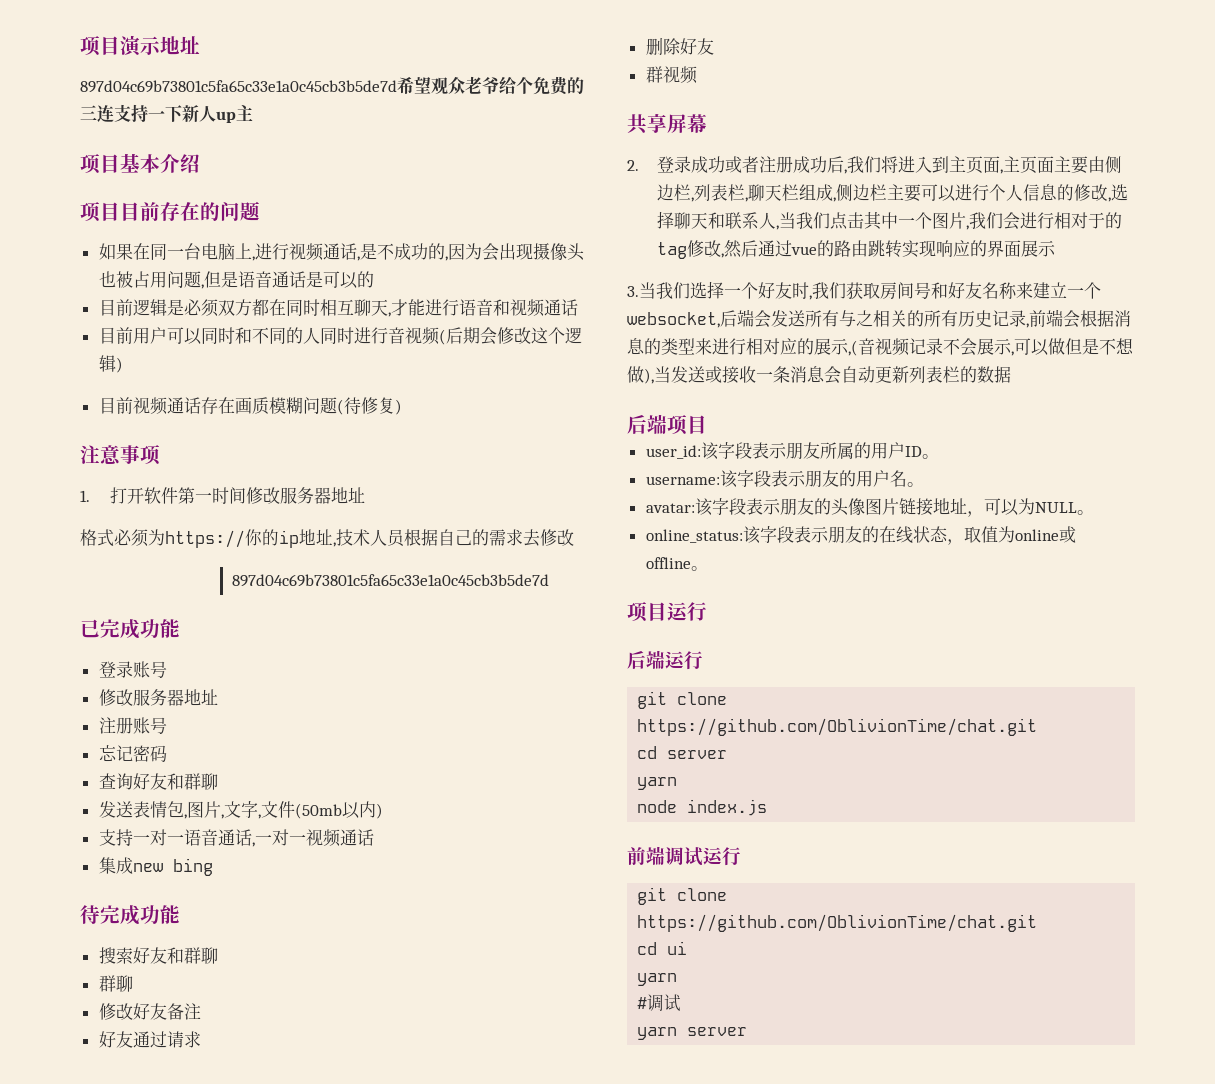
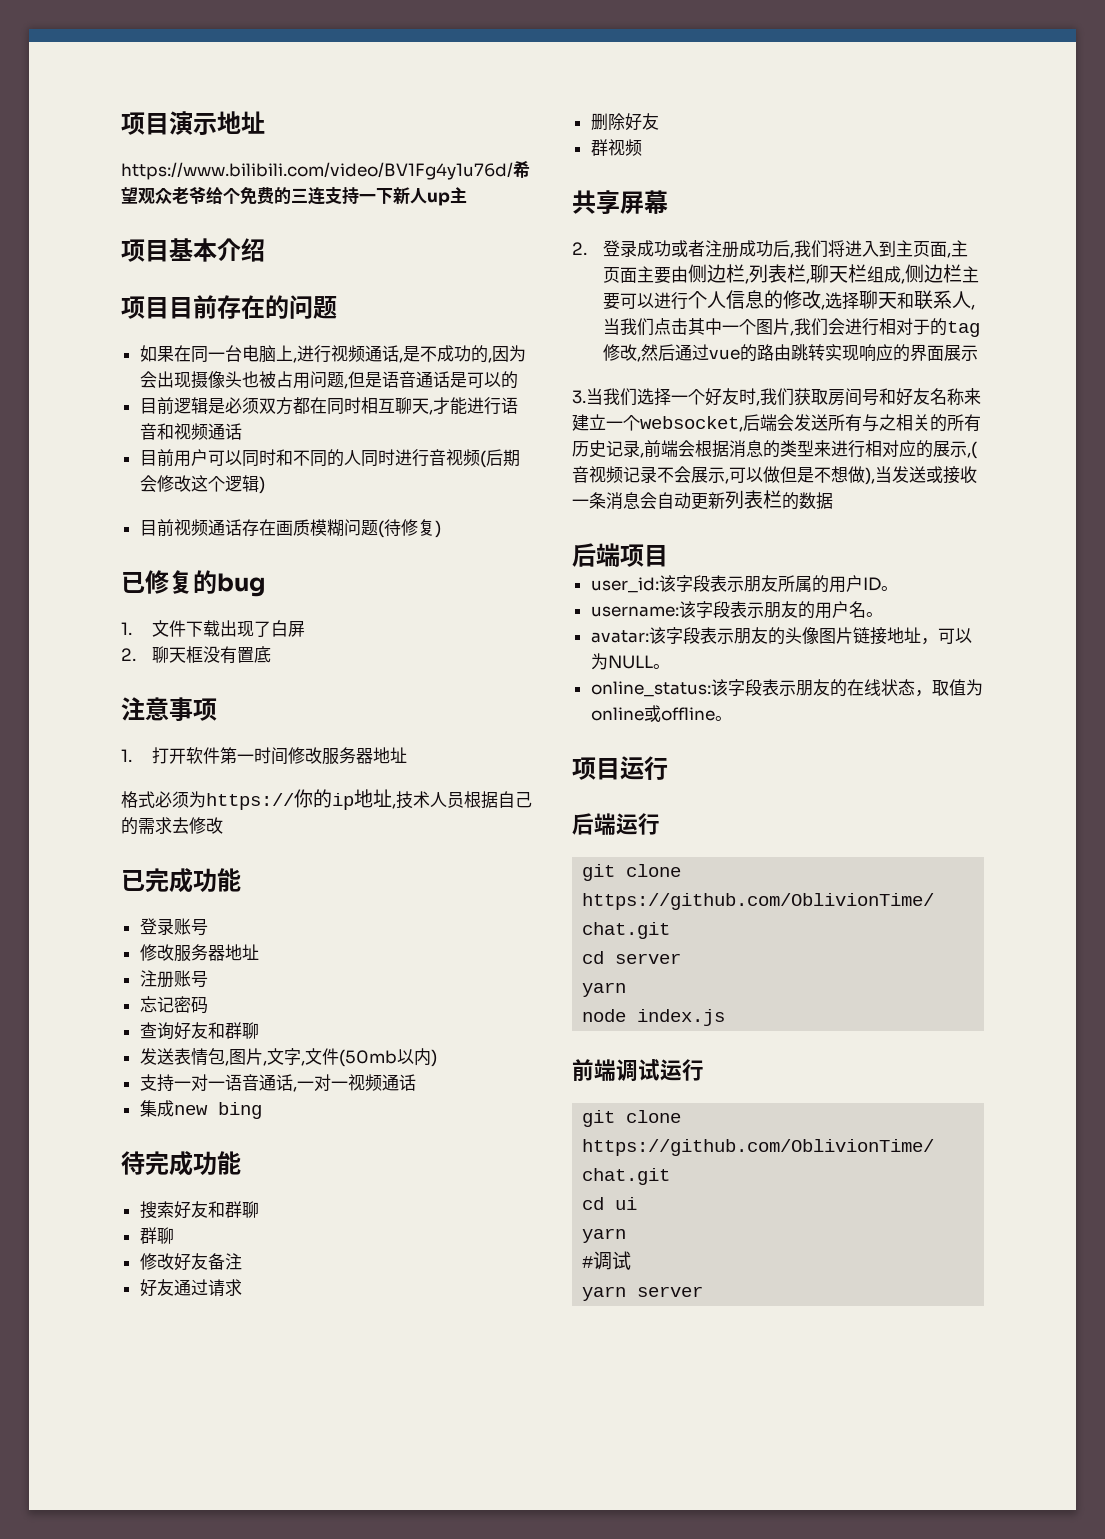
- 897d04c69b73801c5fa65c33e1a0c45cb3b5de7d希望观众老爷给个免费的三连支持一下新人up主
+ https://www.bilibili.com/video/BV1Fg4y1u76d/希望观众老爷给个免费的三连支持一下新人up主
+ 已修复的bug
+ 1.文件下载出现了白屏
+ 2.聊天框没有置底
  格式必须为https://你的ip地址,技术人员根据自己的需求去修改
- 897d04c69b73801c5fa65c33e1a0c45cb3b5de7d

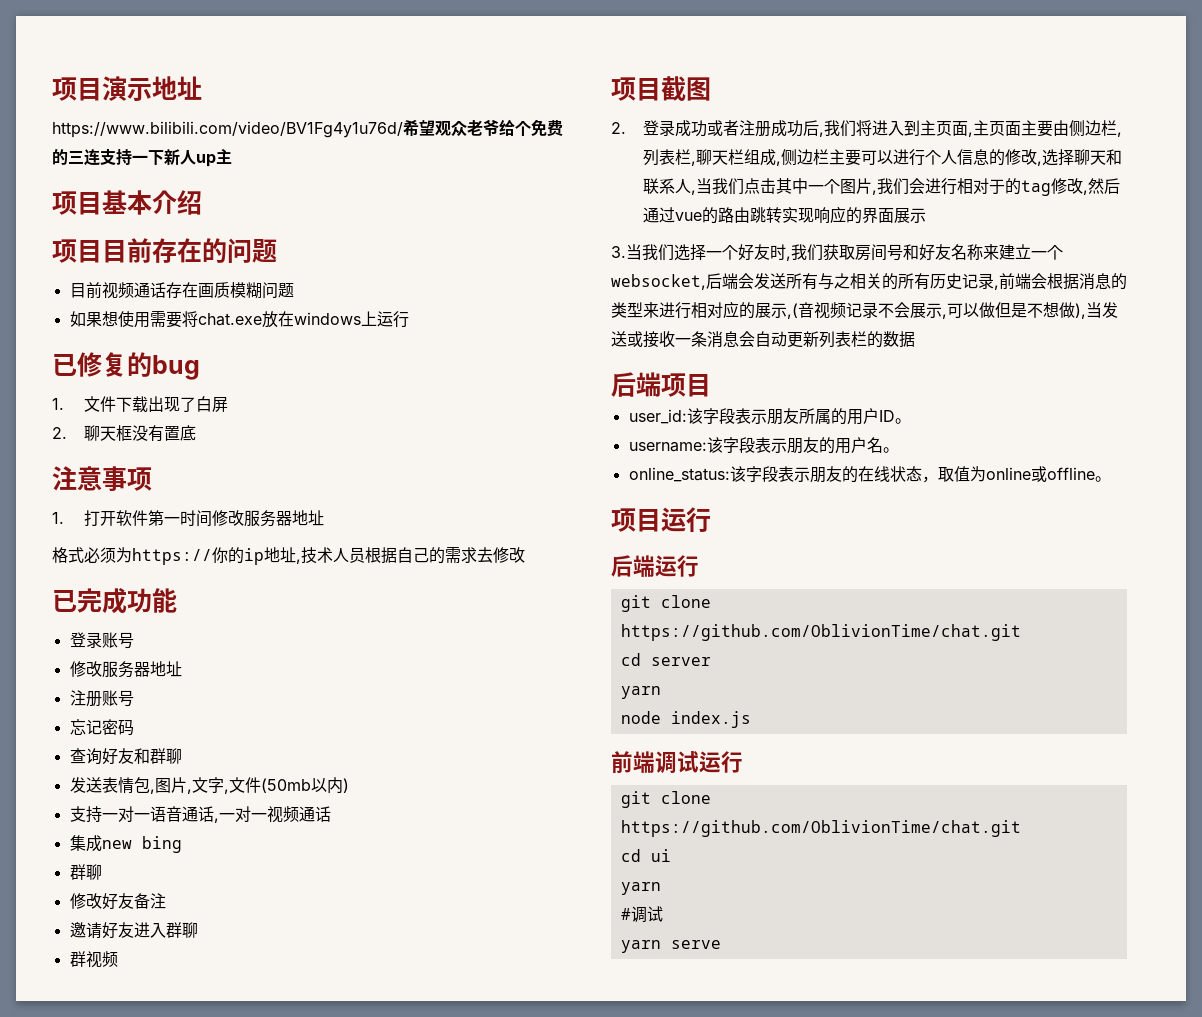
- 如果在同一台电脑上,进行视频通话,是不成功的,因为会出现摄像头也被占用问题,但是语音通话是可以的
- 目前逻辑是必须双方都在同时相互聊天,才能进行语音和视频通话
- 目前用户可以同时和不同的人同时进行音视频(后期会修改这个逻辑)
- 目前视频通话存在画质模糊问题(待修复)
+ 目前视频通话存在画质模糊问题
+ 如果想使用需要将chat.exe放在windows上运行
- 待完成功能
- 搜索好友和群聊
- 好友通过请求
- 删除好友
+ 邀请好友进入群聊
- 共享屏幕
+ 项目截图
- avatar:该字段表示朋友的头像图片链接地址，可以为NULL。
- yarn server
+ yarn serve

